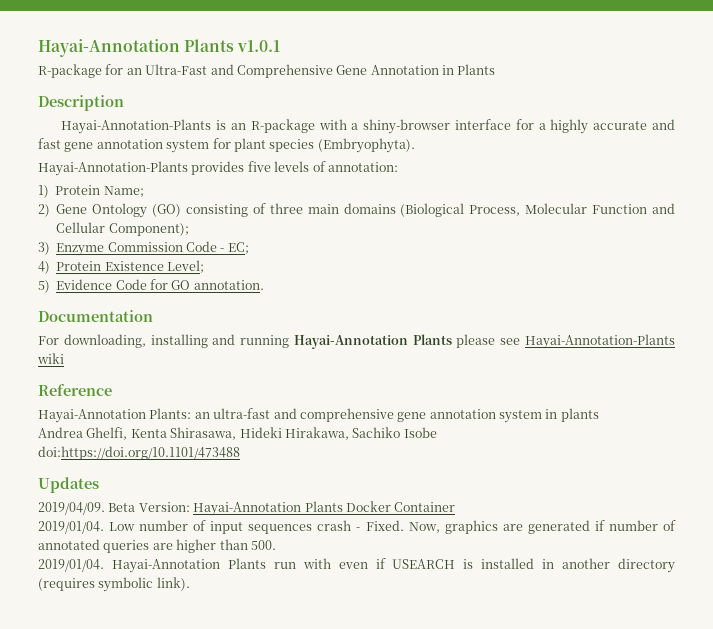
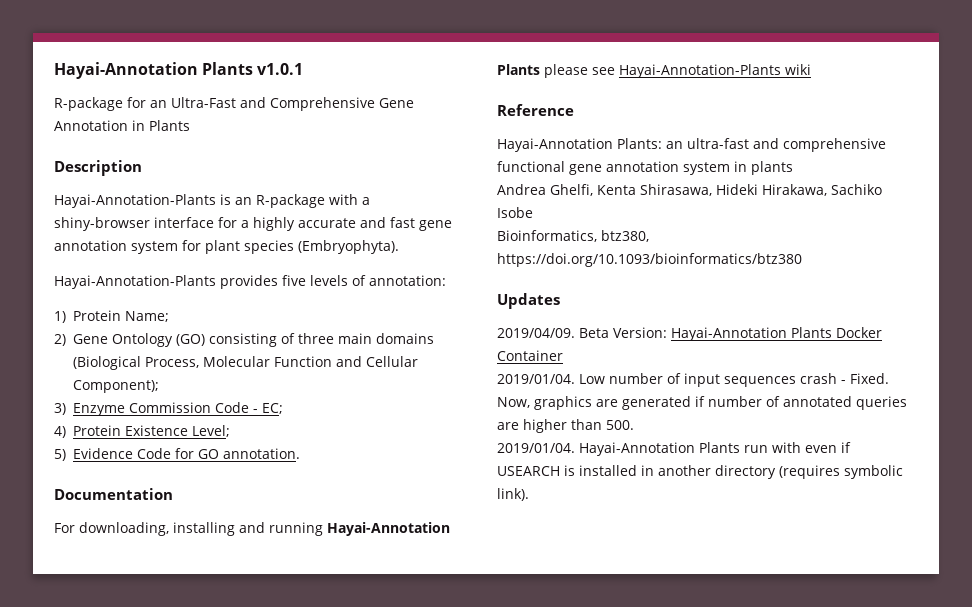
- Hayai-Annotation Plants: an ultra-fast and comprehensive gene annotation system in plants
+ Hayai-Annotation Plants: an ultra-fast and comprehensive functional gene annotation system in plants
- doi:https://doi.org/10.1101/473488
+ Bioinformatics, btz380, https://doi.org/10.1093/bioinformatics/btz380

